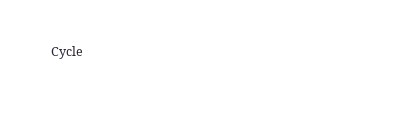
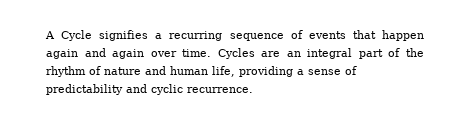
- Cycle
+ A Cycle signifies a recurring sequence of events that happen again and again over time. Cycles are an integral part of the rhythm of nature and human life, providing a sense of predictability and cyclic recurrence.

